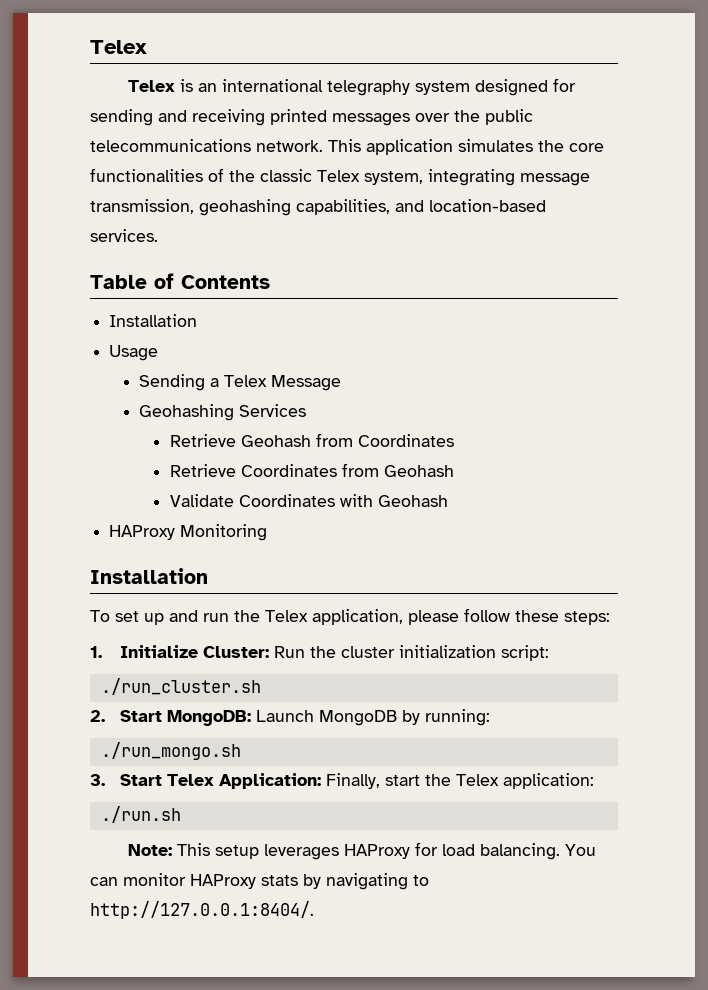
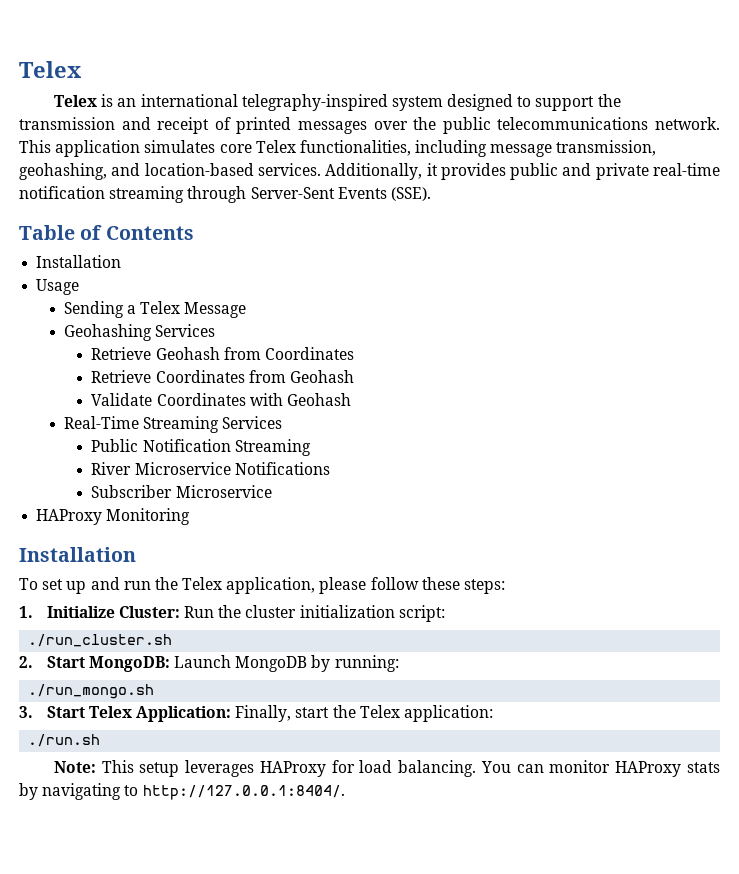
- Telex is an international telegraphy system designed for sending and receiving printed messages over the public telecommunications network.
+ Telex is an international telegraphy-inspired system designed to support the transmission and receipt of printed messages over the public telecommunications network.
- This application simulates the core functionalities of the classic Telex system, integrating message transmission, geohashing capabilities, and location-based services.
+ This application simulates core Telex functionalities, including message transmission, geohashing, and location-based services. Additionally, it provides public and private real-time notification streaming through Server-Sent Events (SSE).
+ Real-Time Streaming Services
+ Public Notification Streaming
+ River Microservice Notifications
+ Subscriber Microservice

